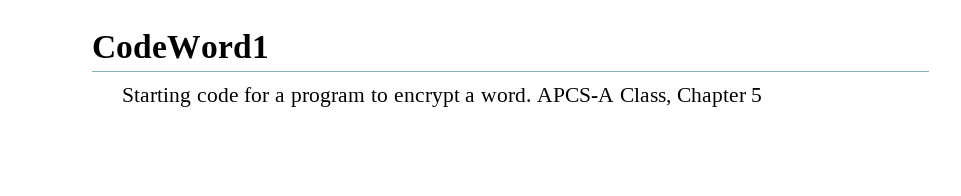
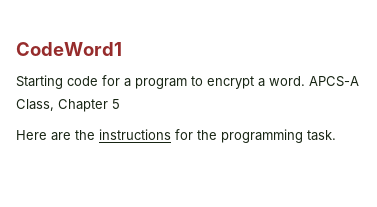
+ Here are the instructions for the programming task.

